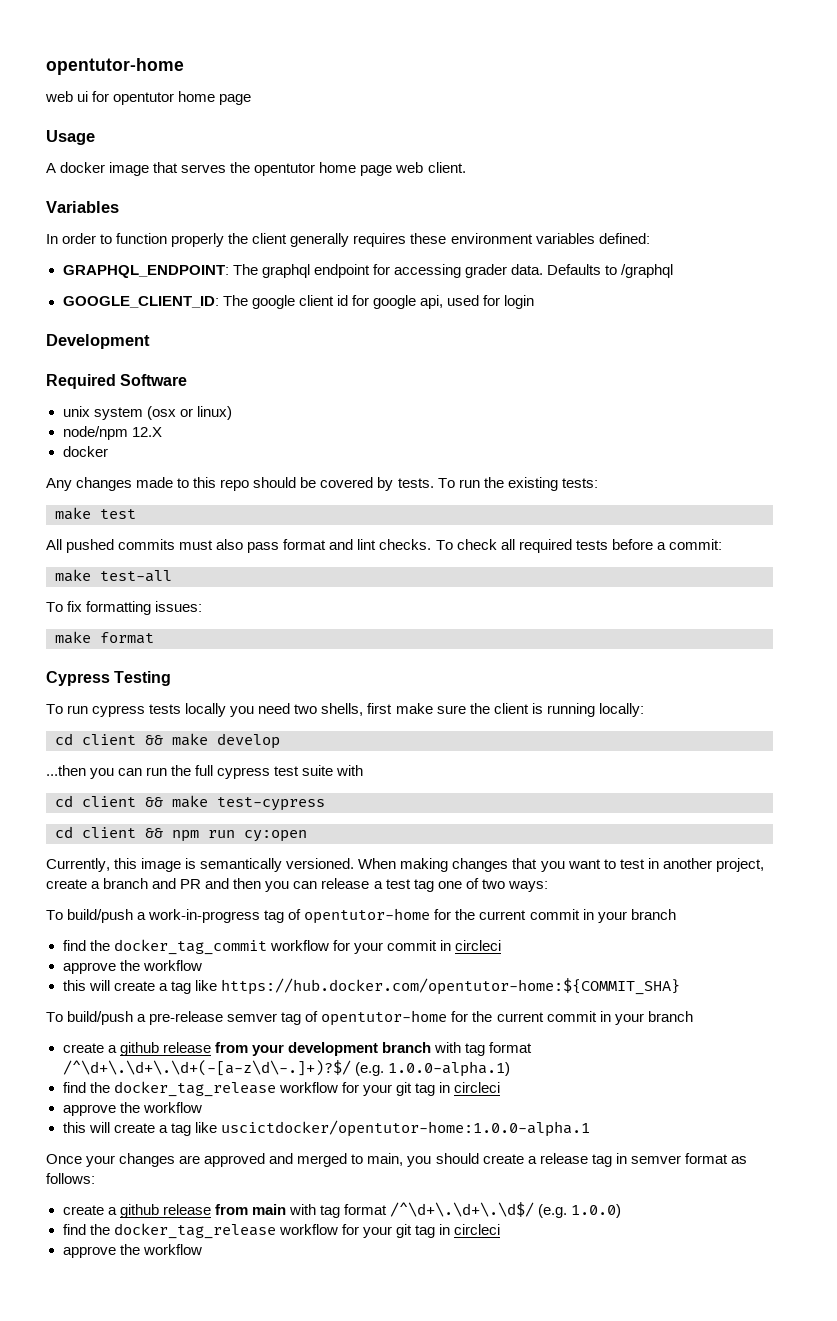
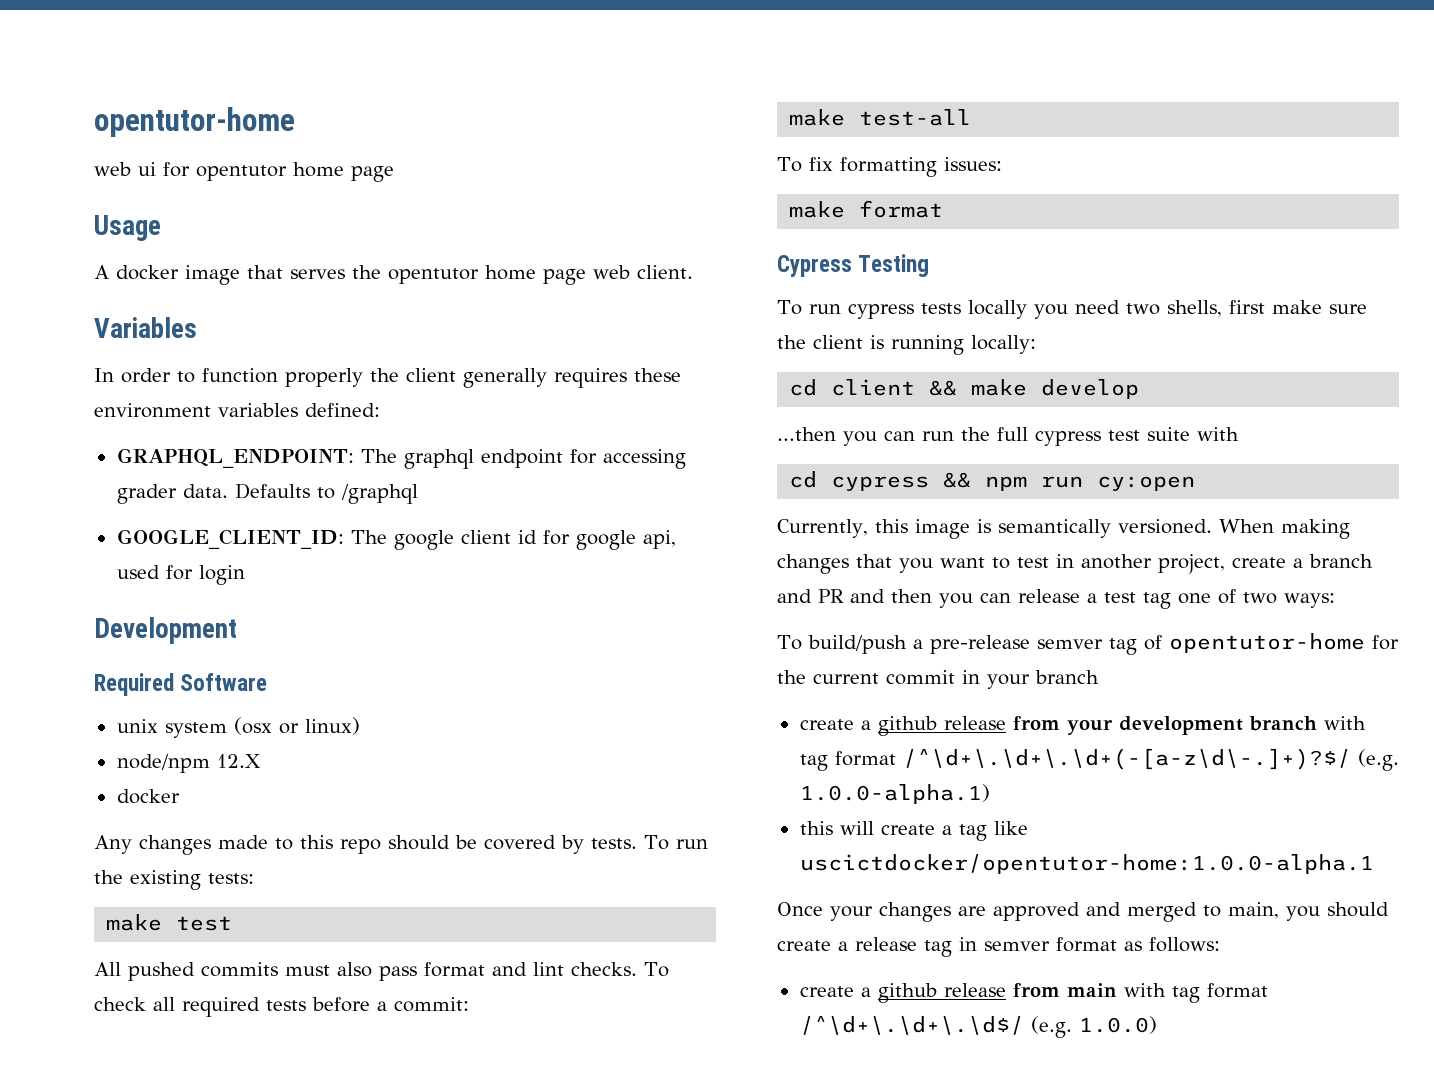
- cd client && make test-cypress
- cd client && npm run cy:open
+ cd cypress && npm run cy:open
- To build/push a work-in-progress tag of opentutor-home for the current commit in your branch
- find the docker_tag_commit workflow for your commit in circleci
- approve the workflow
- this will create a tag like https://hub.docker.com/opentutor-home:${COMMIT_SHA}
  create a github release from your development branch with tag format /^\d+\.\d+\.\d+(-[a-z\d\-.]+)?$/ (e.g. 1.0.0-alpha.1)
- find the docker_tag_release workflow for your git tag in circleci
- approve the workflow
  create a github release from main with tag format /^\d+\.\d+\.\d$/ (e.g. 1.0.0)
- find the docker_tag_release workflow for your git tag in circleci
- approve the workflow

